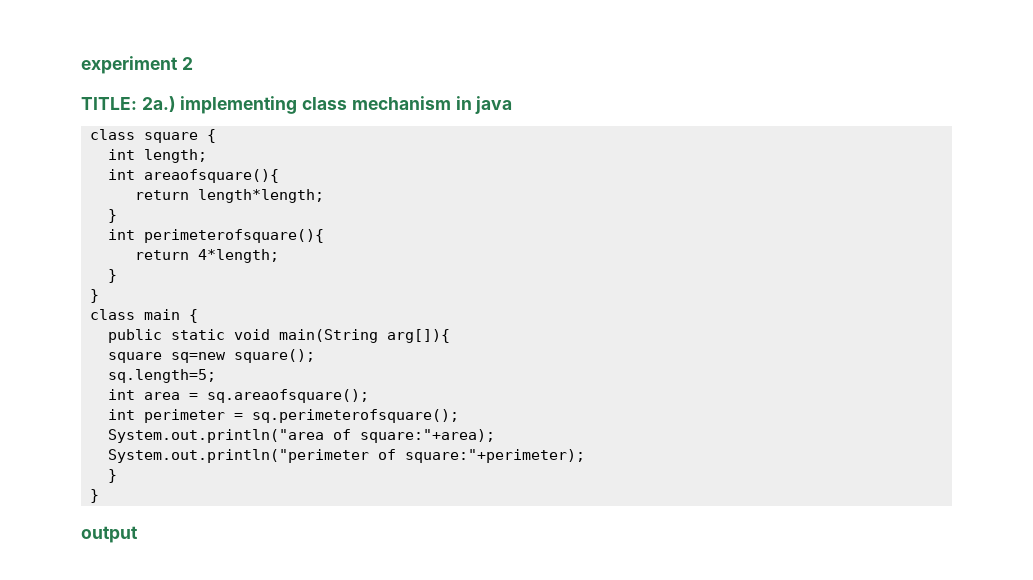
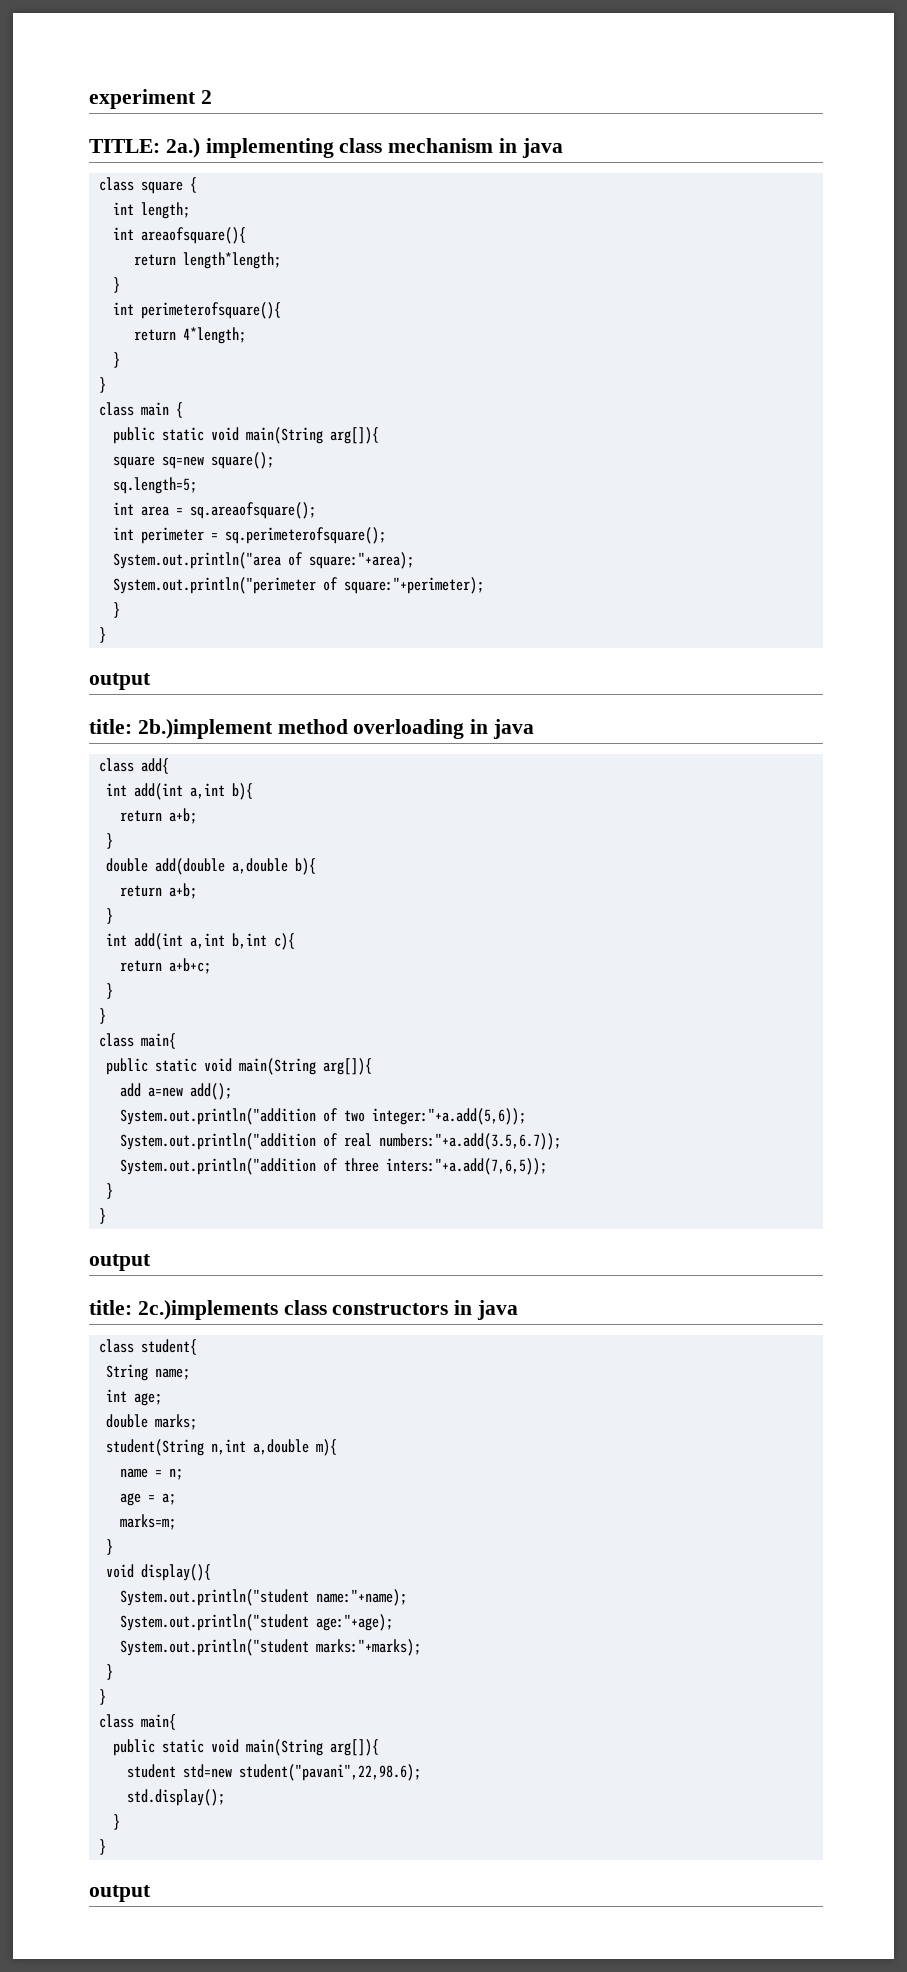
+ title: 2b.)implement method overloading in java
+ class add{
+ int add(int a,int b){
+ return a+b;
+ }
+ double add(double a,double b){
+ return a+b;
+ }
+ int add(int a,int b,int c){
+ return a+b+c;
+ }
+ }
+ class main{
+ public static void main(String arg[]){
+ add a=new add();
+ System.out.println("addition of two integer:"+a.add(5,6));
+ System.out.println("addition of real numbers:"+a.add(3.5,6.7));
+ System.out.println("addition of three inters:"+a.add(7,6,5));
+ }
+ }
+ output
+ title: 2c.)implements class constructors in java
+ class student{
+ String name;
+ int age;
+ double marks;
+ student(String n,int a,double m){
+ name = n;
+ age = a;
+ marks=m;
+ }
+ void display(){
+ System.out.println("student name:"+name);
+ System.out.println("student age:"+age);
+ System.out.println("student marks:"+marks);
+ }
+ }
+ class main{
+ public static void main(String arg[]){
+ student std=new student("pavani",22,98.6);
+ std.display();
+ }
+ }
+ output

